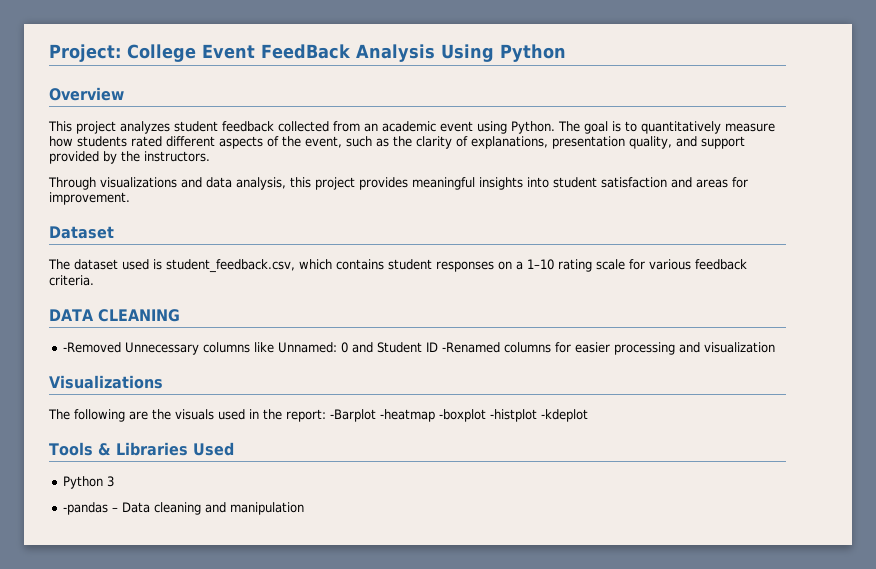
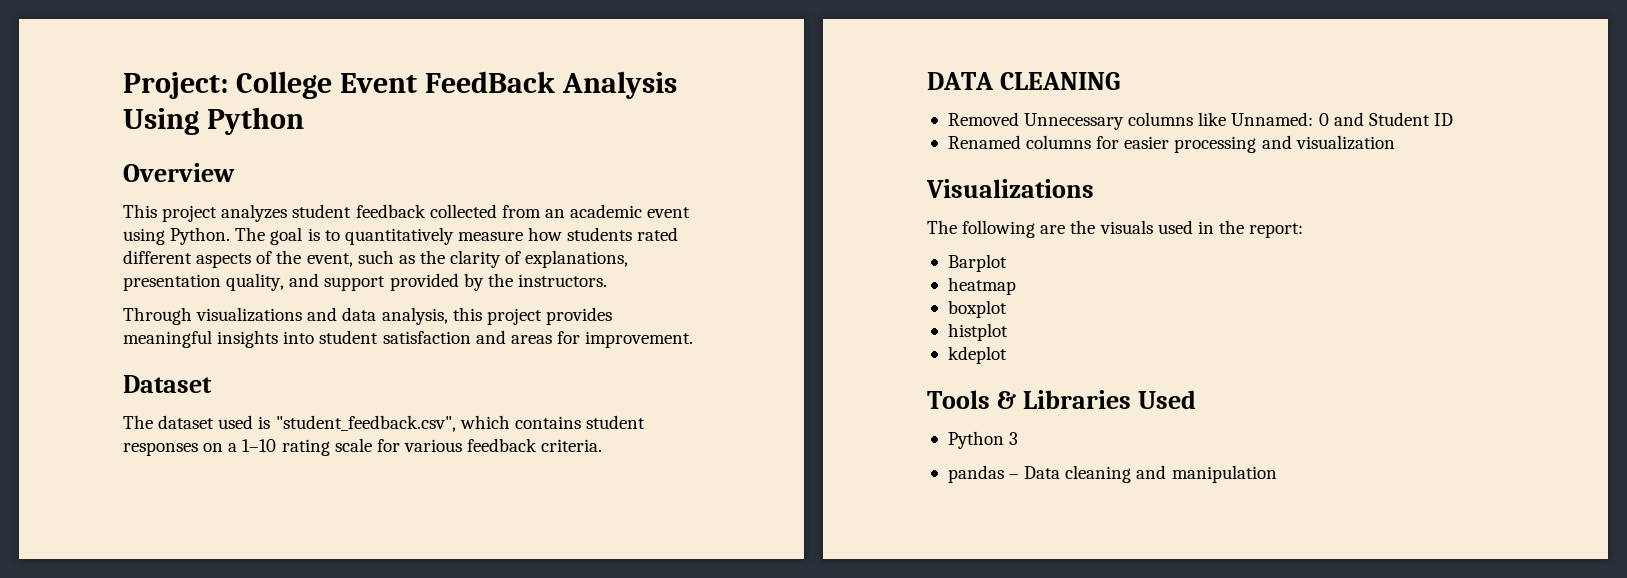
- The dataset used is student_feedback.csv, which contains student responses on a 1–10 rating scale for various feedback criteria.
+ The dataset used is "student_feedback.csv", which contains student responses on a 1–10 rating scale for various feedback criteria.
- -Removed Unnecessary columns like Unnamed: 0 and Student ID -Renamed columns for easier processing and visualization
+ Removed Unnecessary columns like Unnamed: 0 and Student ID
+ Renamed columns for easier processing and visualization
- The following are the visuals used in the report: -Barplot -heatmap -boxplot -histplot -kdeplot
+ The following are the visuals used in the report:
+ Barplot
+ heatmap
+ boxplot
+ histplot
+ kdeplot
- -pandas – Data cleaning and manipulation
+ pandas – Data cleaning and manipulation

